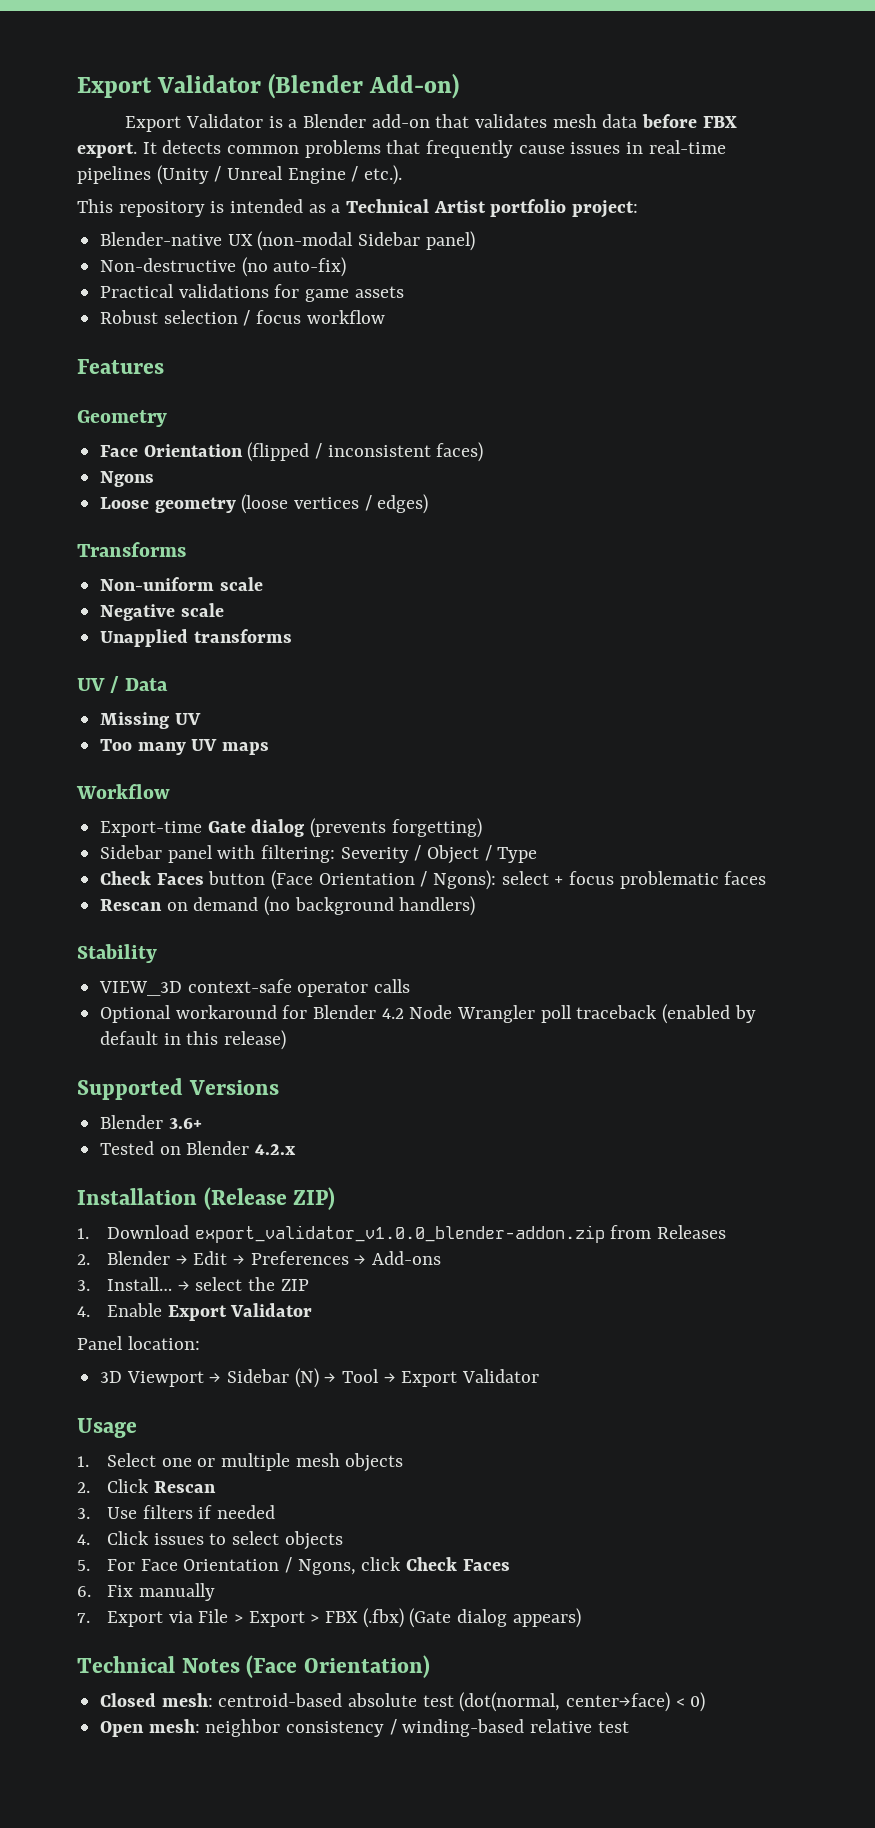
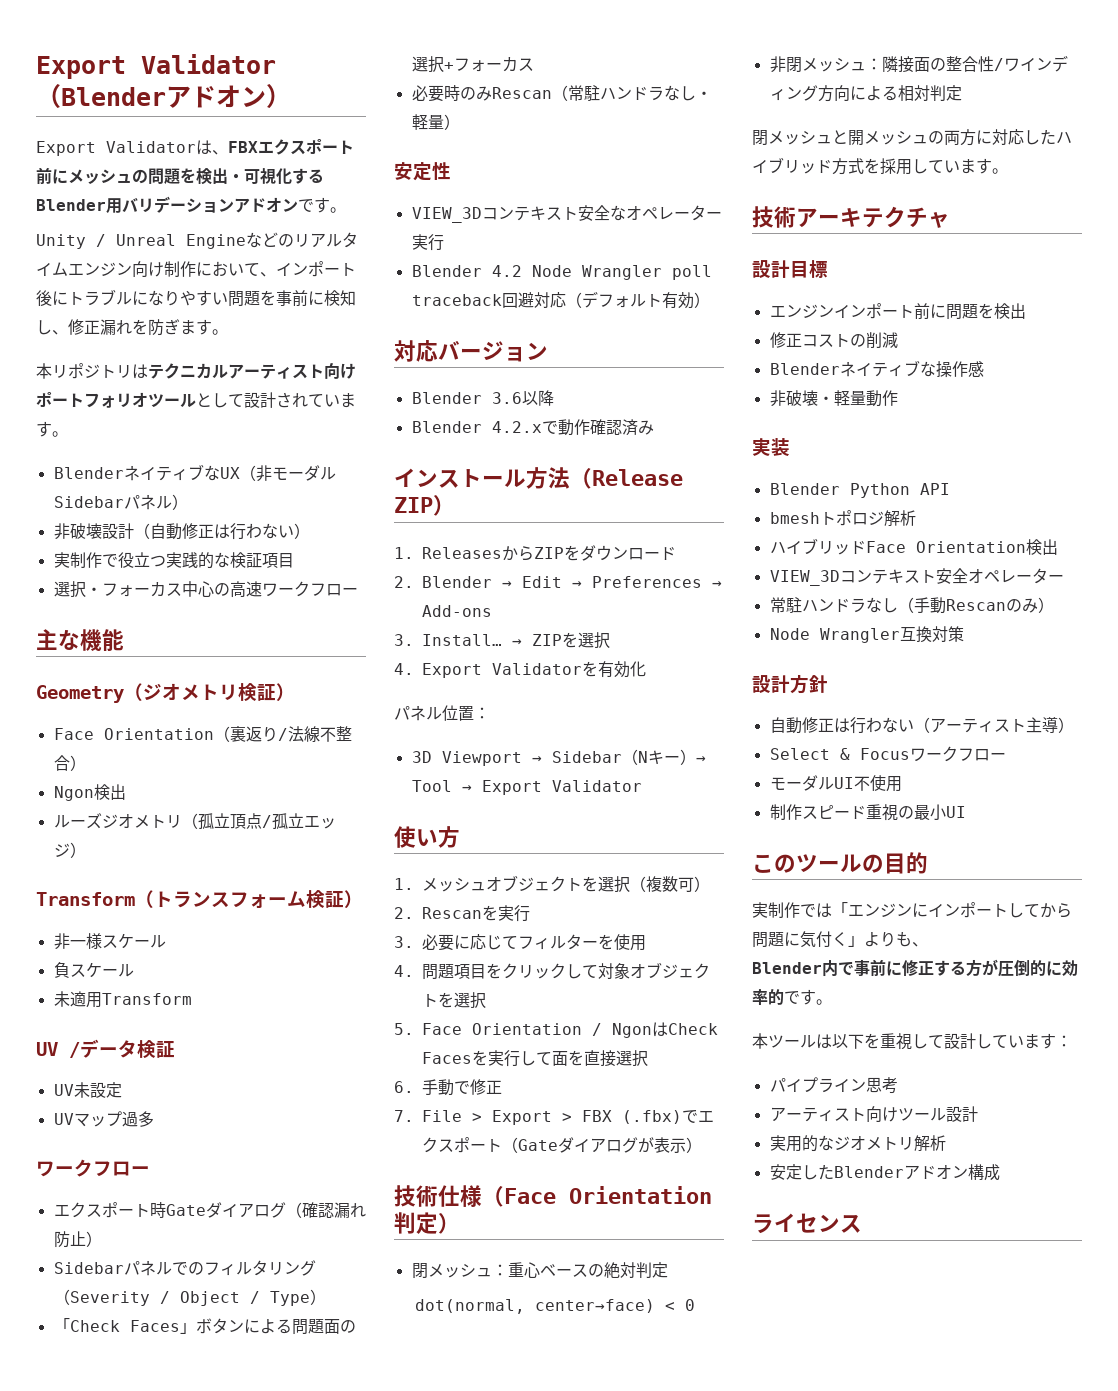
- Export Validator (Blender Add-on)
- Export Validator is a Blender add-on that validates mesh data before FBX export. It detects common problems that frequently cause issues in real-time pipelines (Unity / Unreal Engine / etc.).
- This repository is intended as a Technical Artist portfolio project:
- Blender-native UX (non-modal Sidebar panel)
- Non-destructive (no auto-fix)
- Practical validations for game assets
- Robust selection / focus workflow
- Features
- Geometry
- Face Orientation (flipped / inconsistent faces)
- Ngons
- Loose geometry (loose vertices / edges)
- Transforms
- Non-uniform scale
- Negative scale
- Unapplied transforms
+ Export Validator（Blenderアドオン）
+ Export Validatorは、FBXエクスポート前にメッシュの問題を検出・可視化するBlender用バリデーションアドオンです。
+ Unity / Unreal Engineなどのリアルタイムエンジン向け制作において、インポート後にトラブルになりやすい問題を事前に検知し、修正漏れを防ぎます。
+ 本リポジトリはテクニカルアーティスト向けポートフォリオツールとして設計されています。
+ BlenderネイティブなUX（非モーダルSidebarパネル）
+ 非破壊設計（自動修正は行わない）
+ 実制作で役立つ実践的な検証項目
+ 選択・フォーカス中心の高速ワークフロー
+ 主な機能
+ Geometry（ジオメトリ検証）
+ Face Orientation（裏返り/法線不整合）
+ Ngon検出
+ ルーズジオメトリ（孤立頂点/孤立エッジ）
+ Transform（トランスフォーム検証）
+ 非一様スケール
+ 負スケール
+ 未適用Transform
- UV / Data
- Missing UV
- Too many UV maps
- Workflow
- Export-time Gate dialog (prevents forgetting)
- Sidebar panel with filtering: Severity / Object / Type
- Check Faces button (Face Orientation / Ngons): select + focus problematic faces
- Rescan on demand (no background handlers)
- Stability
- VIEW_3D context-safe operator calls
- Optional workaround for Blender 4.2 Node Wrangler poll traceback (enabled by default in this release)
- Supported Versions
- Blender 3.6+
- Tested on Blender 4.2.x
- Installation (Release ZIP)
- 1. Download export_validator_v1.0.0_blender-addon.zip from Releases
+ UV /データ検証
+ UV未設定
+ UVマップ過多
+ ワークフロー
+ エクスポート時Gateダイアログ（確認漏れ防止）
+ Sidebarパネルでのフィルタリング（Severity / Object / Type）
+ 「Check Faces」ボタンによる問題面の選択+フォーカス
+ 必要時のみRescan（常駐ハンドラなし・軽量）
+ 安定性
+ VIEW_3Dコンテキスト安全なオペレーター実行
+ Blender 4.2 Node Wrangler poll traceback回避対応（デフォルト有効）
+ 対応バージョン
+ Blender 3.6以降
+ Blender 4.2.xで動作確認済み
+ インストール方法（Release ZIP）
+ 1. ReleasesからZIPをダウンロード
- → select the ZIP
- 4. Enable Export Validator
- Panel location:
+ → ZIPを選択
+ 4. Export Validatorを有効化
+ パネル位置：
- 3D Viewport → Sidebar (N) → Tool → Export Validator
+ 3D Viewport → Sidebar（Nキー）→ Tool → Export Validator
- Usage
- 1. Select one or multiple mesh objects
- 2. Click Rescan
- 3. Use filters if needed
- 4. Click issues to select objects
+ 使い方
+ 1.メッシュオブジェクトを選択（複数可）
+ 2. Rescanを実行
+ 3.必要に応じてフィルターを使用
+ 4.問題項目をクリックして対象オブジェクトを選択
- 5. For Face Orientation / Ngons, click Check Faces
+ 5. Face Orientation / NgonはCheck Facesを実行して面を直接選択
- 6. Fix manually
+ 6.手動で修正
- 7. Export via File > Export > FBX (.fbx) (Gate dialog appears)
- Technical Notes (Face Orientation)
- Closed mesh: centroid-based absolute test (dot(normal, center→face) < 0)
- Open mesh: neighbor consistency / winding-based relative test
+ 7. File > Export > FBX (.fbx)でエクスポート（Gateダイアログが表示）
+ 技術仕様（Face Orientation判定）
+ 閉メッシュ：重心ベースの絶対判定
+ dot(normal, center→face) < 0
+ 非閉メッシュ：隣接面の整合性/ワインディング方向による相対判定
+ 閉メッシュと開メッシュの両方に対応したハイブリッド方式を採用しています。
+ 技術アーキテクチャ
+ 設計目標
+ エンジンインポート前に問題を検出
+ 修正コストの削減
+ Blenderネイティブな操作感
+ 非破壊・軽量動作
+ 実装
+ Blender Python API
+ bmeshトポロジ解析
+ ハイブリッドFace Orientation検出
+ VIEW_3Dコンテキスト安全オペレーター
+ 常駐ハンドラなし（手動Rescanのみ）
+ Node Wrangler互換対策
+ 設計方針
+ 自動修正は行わない（アーティスト主導）
+ Select & Focusワークフロー
+ モーダルUI不使用
+ 制作スピード重視の最小UI
+ このツールの目的
+ 実制作では「エンジンにインポートしてから問題に気付く」よりも、
+ Blender内で事前に修正する方が圧倒的に効率的です。
+ 本ツールは以下を重視して設計しています：
+ パイプライン思考
+ アーティスト向けツール設計
+ 実用的なジオメトリ解析
+ 安定したBlenderアドオン構成
+ ライセンス

